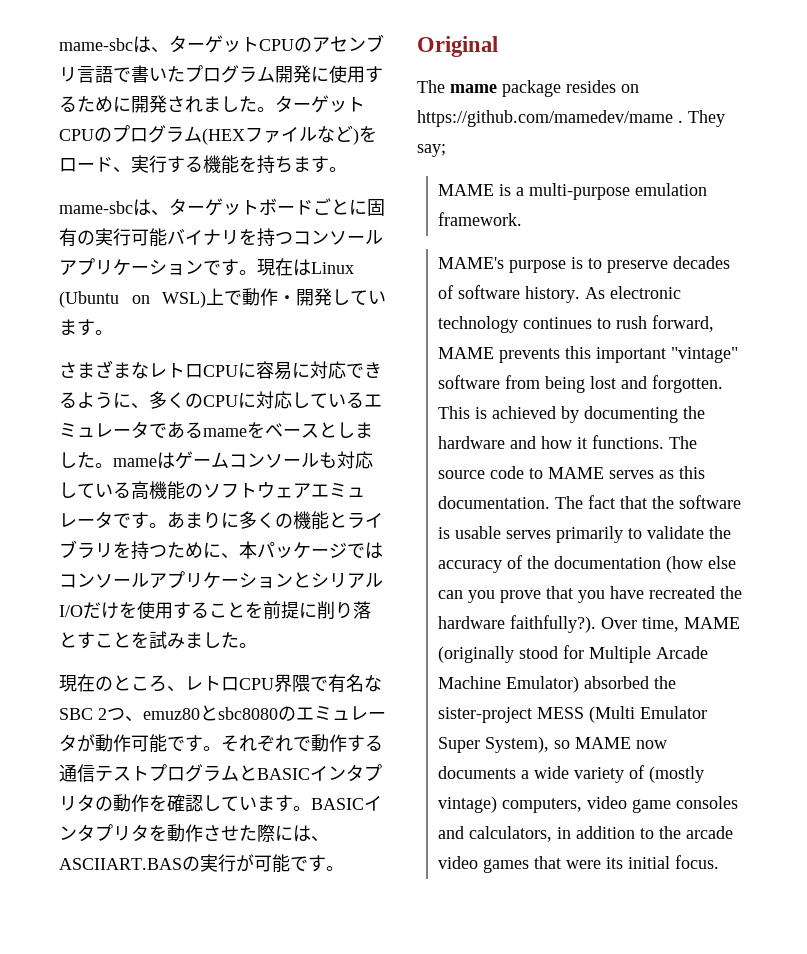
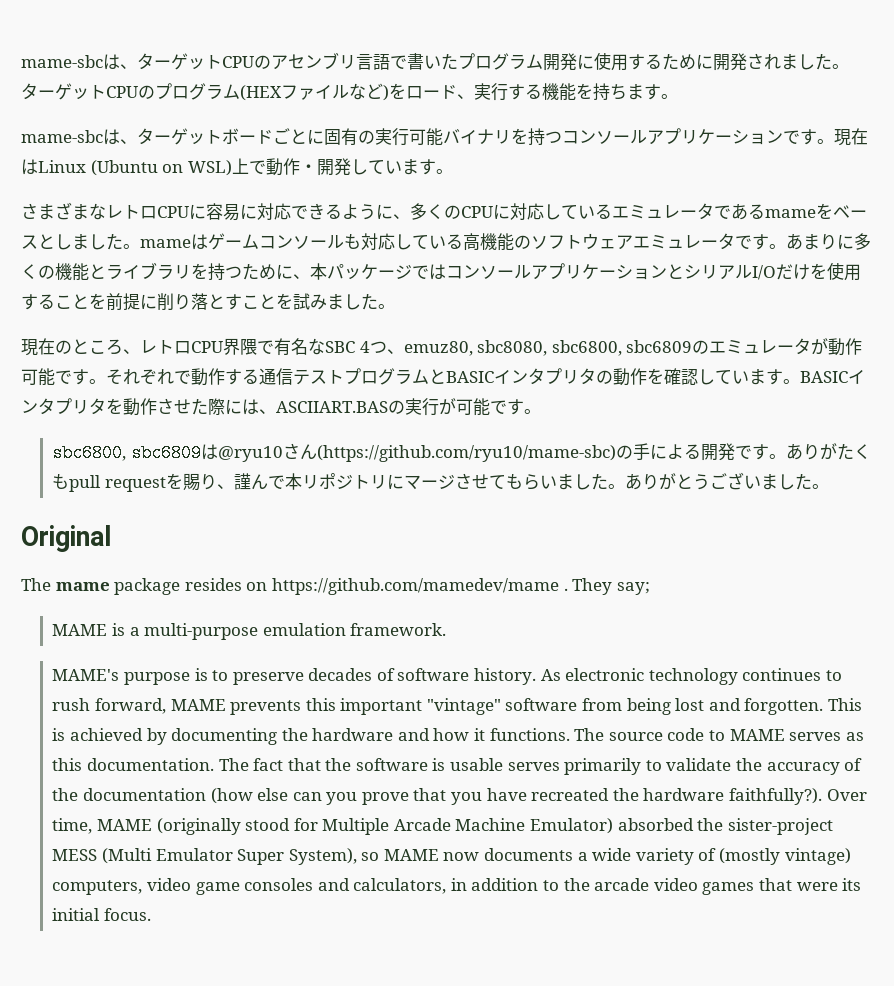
- 現在のところ、レトロCPU界隈で有名なSBC 2つ、emuz80とsbc8080のエミュレータが動作可能です。
+ 現在のところ、レトロCPU界隈で有名なSBC 4つ、emuz80, sbc8080, sbc6800, sbc6809のエミュレータが動作可能です。
+ sbc6800, sbc6809は@ryu10さん(https://github.com/ryu10/mame-sbc)の手による開発です。ありがたくもpull requestを賜り、謹んで本リポジトリにマージさせてもらいました。ありがとうございました。

